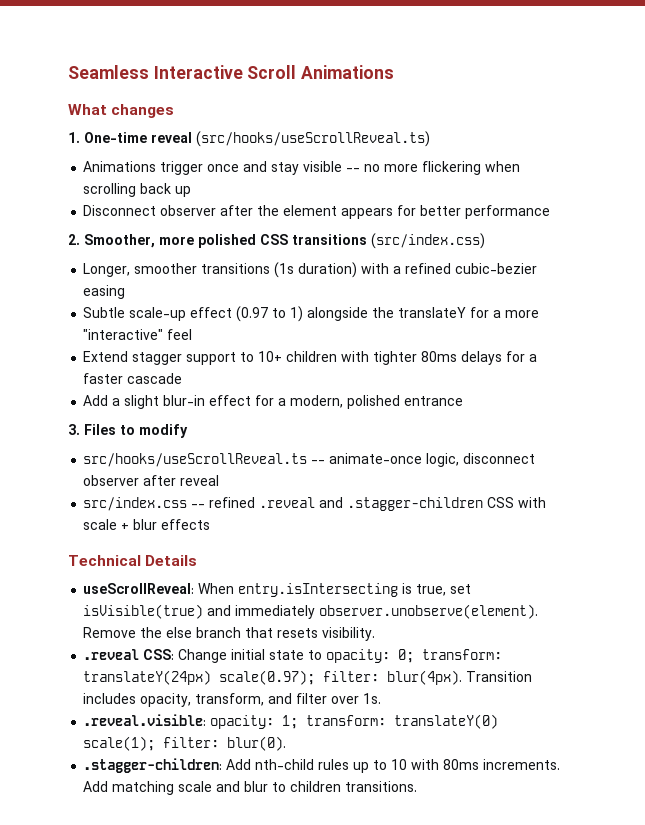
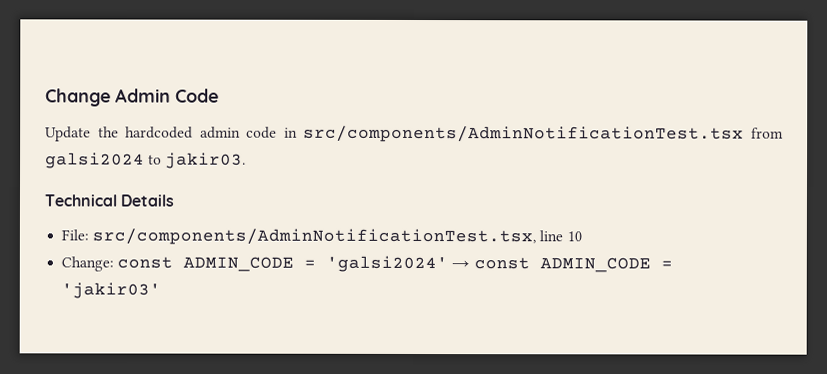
- Seamless Interactive Scroll Animations
- What changes
- 1. One-time reveal (src/hooks/useScrollReveal.ts)
- Animations trigger once and stay visible -- no more flickering when scrolling back up
- Disconnect observer after the element appears for better performance
- 2. Smoother, more polished CSS transitions (src/index.css)
- Longer, smoother transitions (1s duration) with a refined cubic-bezier easing
- Subtle scale-up effect (0.97 to 1) alongside the translateY for a more "interactive" feel
- Extend stagger support to 10+ children with tighter 80ms delays for a faster cascade
- Add a slight blur-in effect for a modern, polished entrance
- 3. Files to modify
- src/hooks/useScrollReveal.ts -- animate-once logic, disconnect observer after reveal
- src/index.css -- refined .reveal and .stagger-children CSS with scale + blur effects
+ Change Admin Code
+ Update the hardcoded admin code in src/components/AdminNotificationTest.tsx from galsi2024 to jakir03.
  Technical Details
- useScrollReveal: When entry.isIntersecting is true, set isVisible(true) and immediately observer.unobserve(element). Remove the else branch that resets visibility.
- .reveal CSS: Change initial state to opacity: 0; transform: translateY(24px) scale(0.97); filter: blur(4px). Transition includes opacity, transform, and filter over 1s.
- .reveal.visible: opacity: 1; transform: translateY(0) scale(1); filter: blur(0).
- .stagger-children: Add nth-child rules up to 10 with 80ms increments. Add matching scale and blur to children transitions.
+ File: src/components/AdminNotificationTest.tsx, line 10
+ Change: const ADMIN_CODE = 'galsi2024' → const ADMIN_CODE = 'jakir03'

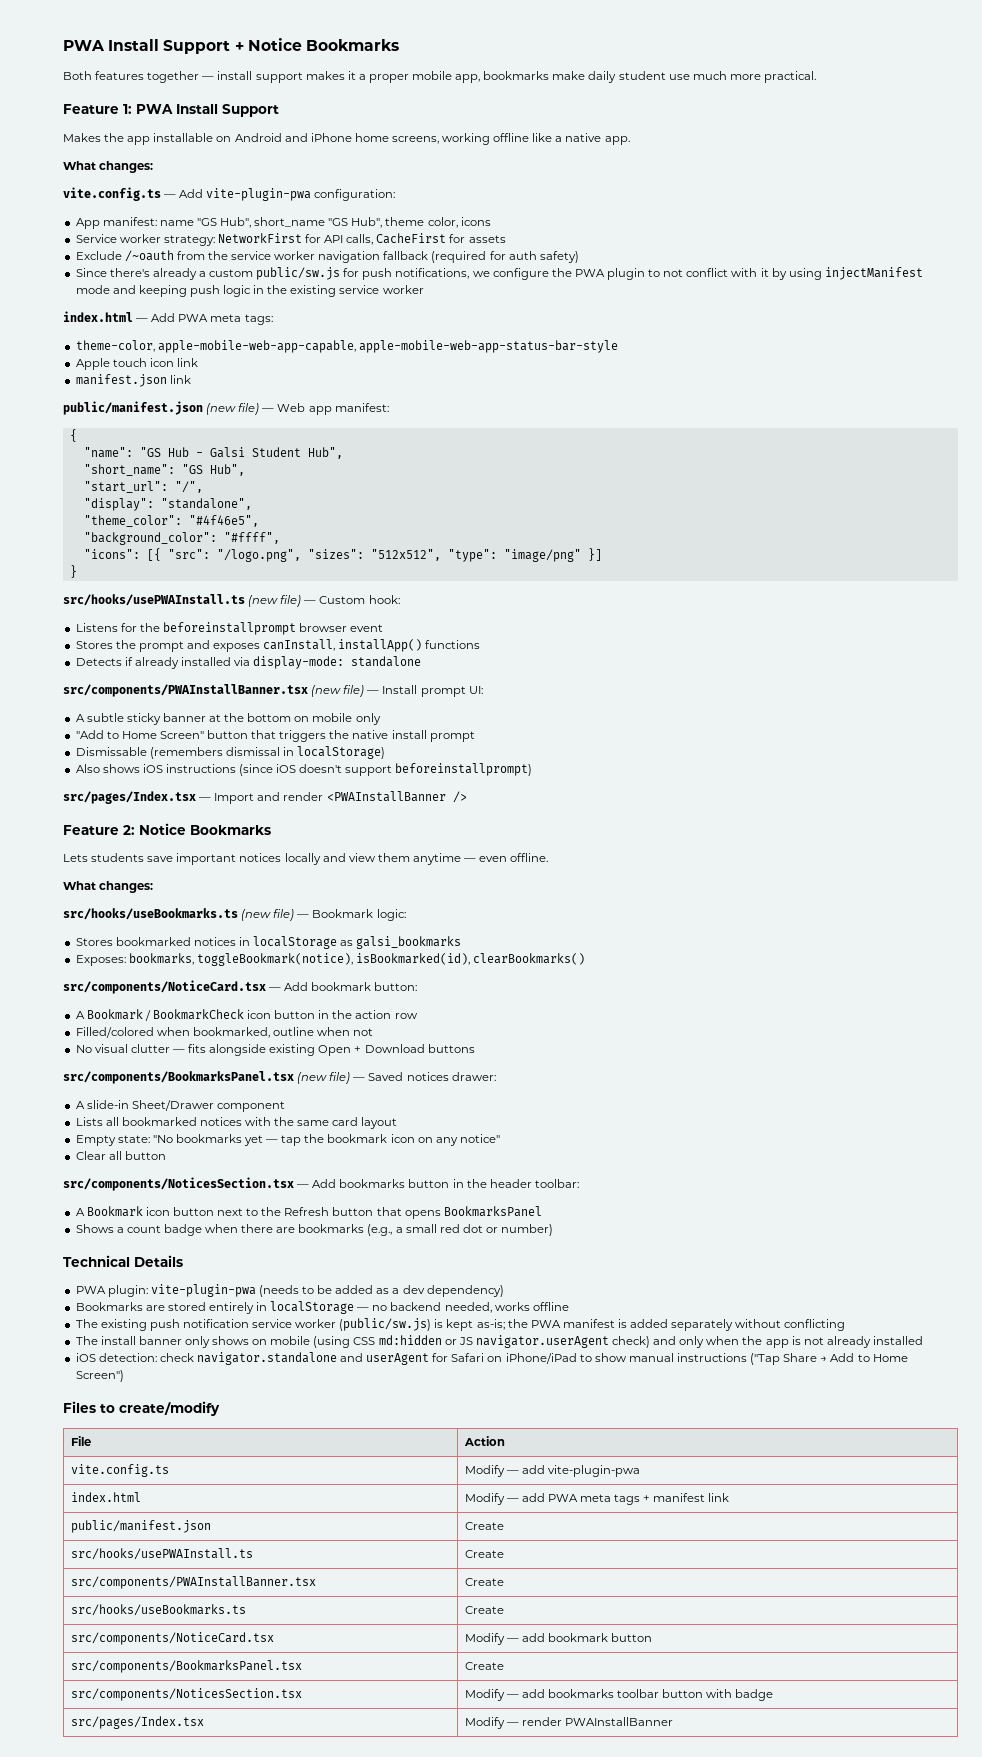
- Change Admin Code
- Update the hardcoded admin code in src/components/AdminNotificationTest.tsx from galsi2024 to jakir03.
+ PWA Install Support + Notice Bookmarks
+ Both features together — install support makes it a proper mobile app, bookmarks make daily student use much more practical.
+ Feature 1: PWA Install Support
+ Makes the app installable on Android and iPhone home screens, working offline like a native app.
+ What changes:
+ vite.config.ts — Add vite-plugin-pwa configuration:
+ App manifest: name "GS Hub", short_name "GS Hub", theme color, icons
+ Service worker strategy: NetworkFirst for API calls, CacheFirst for assets
+ Exclude /~oauth from the service worker navigation fallback (required for auth safety)
+ Since there's already a custom public/sw.js for push notifications, we configure the PWA plugin to not conflict with it by using injectManifest mode and keeping push logic in the existing service worker
+ index.html — Add PWA meta tags:
+ theme-color, apple-mobile-web-app-capable, apple-mobile-web-app-status-bar-style
+ Apple touch icon link
+ manifest.json link
+ public/manifest.json (new file) — Web app manifest:
+ {
+ "name": "GS Hub - Galsi Student Hub",
+ "short_name": "GS Hub",
+ "start_url": "/",
+ "display": "standalone",
+ "theme_color": "#4f46e5",
+ "background_color": "#ffff",
+ "icons": [{ "src": "/logo.png", "sizes": "512x512", "type": "image/png" }]
+ }
+ src/hooks/usePWAInstall.ts (new file) — Custom hook:
+ Listens for the beforeinstallprompt browser event
+ Stores the prompt and exposes canInstall, installApp() functions
+ Detects if already installed via display-mode: standalone
+ src/components/PWAInstallBanner.tsx (new file) — Install prompt UI:
+ A subtle sticky banner at the bottom on mobile only
+ "Add to Home Screen" button that triggers the native install prompt
+ Dismissable (remembers dismissal in localStorage)
+ Also shows iOS instructions (since iOS doesn't support beforeinstallprompt)
+ src/pages/Index.tsx — Import and render <PWAInstallBanner />
+ Feature 2: Notice Bookmarks
+ Lets students save important notices locally and view them anytime — even offline.
+ What changes:
+ src/hooks/useBookmarks.ts (new file) — Bookmark logic:
+ Stores bookmarked notices in localStorage as galsi_bookmarks
+ Exposes: bookmarks, toggleBookmark(notice), isBookmarked(id), clearBookmarks()
+ src/components/NoticeCard.tsx — Add bookmark button:
+ A Bookmark / BookmarkCheck icon button in the action row
+ Filled/colored when bookmarked, outline when not
+ No visual clutter — fits alongside existing Open + Download buttons
+ src/components/BookmarksPanel.tsx (new file) — Saved notices drawer:
+ A slide-in Sheet/Drawer component
+ Lists all bookmarked notices with the same card layout
+ Empty state: "No bookmarks yet — tap the bookmark icon on any notice"
+ Clear all button
+ src/components/NoticesSection.tsx — Add bookmarks button in the header toolbar:
+ A Bookmark icon button next to the Refresh button that opens BookmarksPanel
+ Shows a count badge when there are bookmarks (e.g., a small red dot or number)
  Technical Details
- File: src/components/AdminNotificationTest.tsx, line 10
- Change: const ADMIN_CODE = 'galsi2024' → const ADMIN_CODE = 'jakir03'
+ PWA plugin: vite-plugin-pwa (needs to be added as a dev dependency)
+ Bookmarks are stored entirely in localStorage — no backend needed, works offline
+ The existing push notification service worker (public/sw.js) is kept as-is; the PWA manifest is added separately without conflicting
+ The install banner only shows on mobile (using CSS md:hidden or JS navigator.userAgent check) and only when the app is not already installed
+ iOS detection: check navigator.standalone and userAgent for Safari on iPhone/iPad to show manual instructions ("Tap Share → Add to Home Screen")
+ Files to create/modify
+ File | Action
+ vite.config.ts | Modify — add vite-plugin-pwa
+ index.html | Modify — add PWA meta tags + manifest link
+ public/manifest.json | Create
+ src/hooks/usePWAInstall.ts | Create
+ src/components/PWAInstallBanner.tsx | Create
+ src/hooks/useBookmarks.ts | Create
+ src/components/NoticeCard.tsx | Modify — add bookmark button
+ src/components/BookmarksPanel.tsx | Create
+ src/components/NoticesSection.tsx | Modify — add bookmarks toolbar button with badge
+ src/pages/Index.tsx | Modify — render PWAInstallBanner

